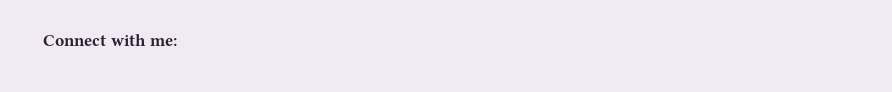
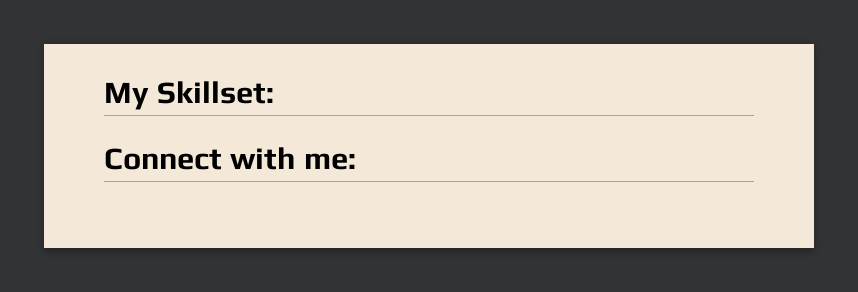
+ My Skillset:

